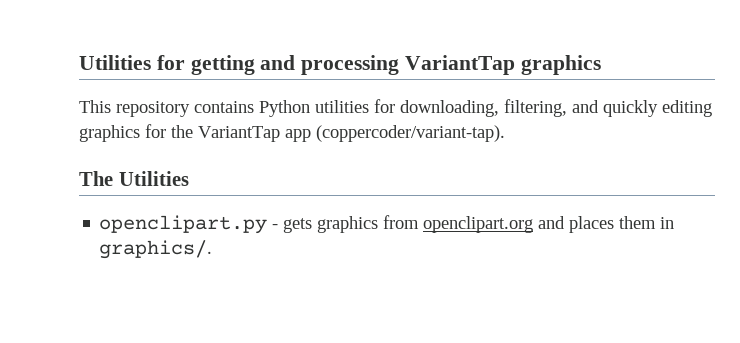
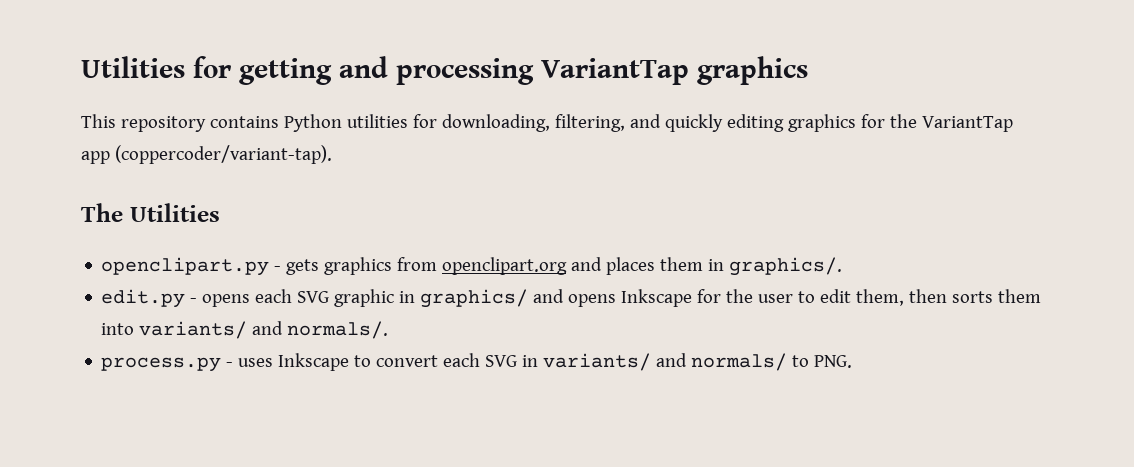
+ edit.py - opens each SVG graphic in graphics/ and opens Inkscape for the user to edit them, then sorts them into variants/ and normals/.
+ process.py - uses Inkscape to convert each SVG in variants/ and normals/ to PNG.

